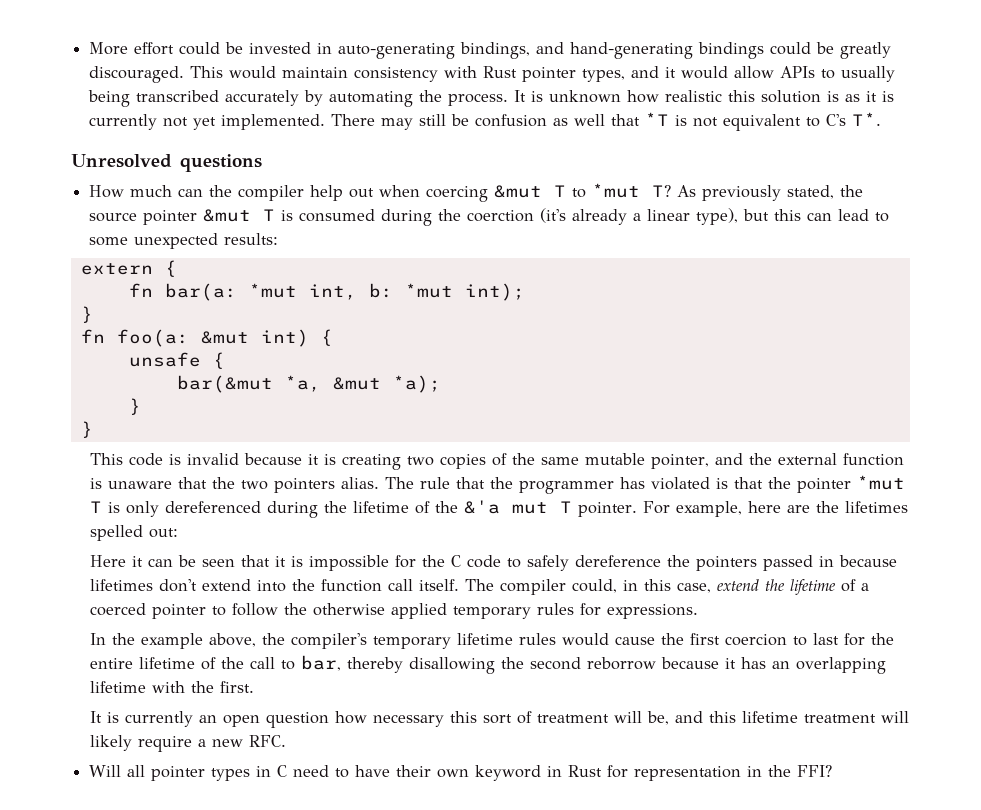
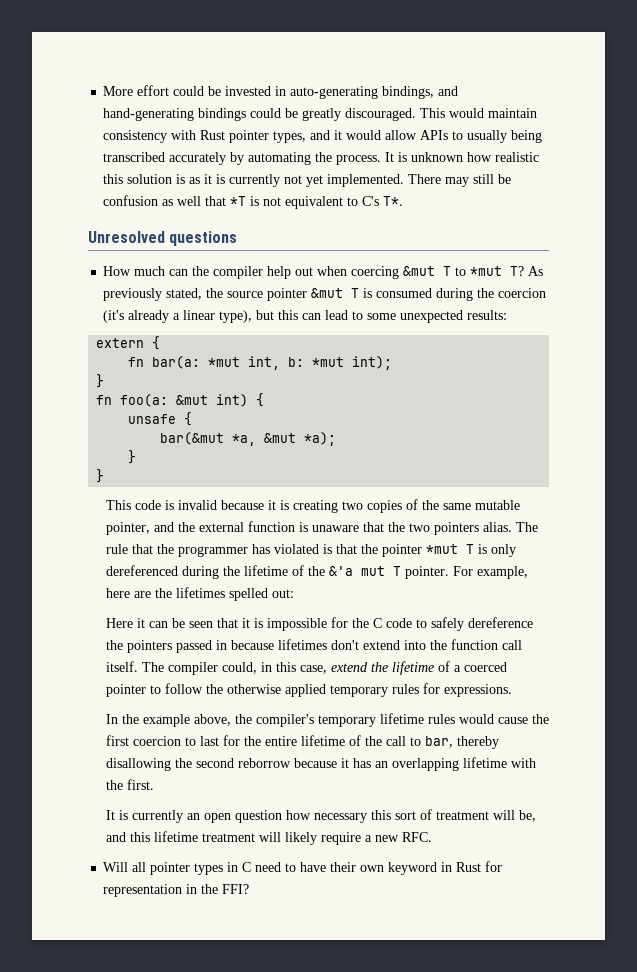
- As previously stated, the source pointer &mut T is consumed during the coerction (it's already a linear type), but this can lead to some unexpected results:
+ As previously stated, the source pointer &mut T is consumed during the coercion (it's already a linear type), but this can lead to some unexpected results:

